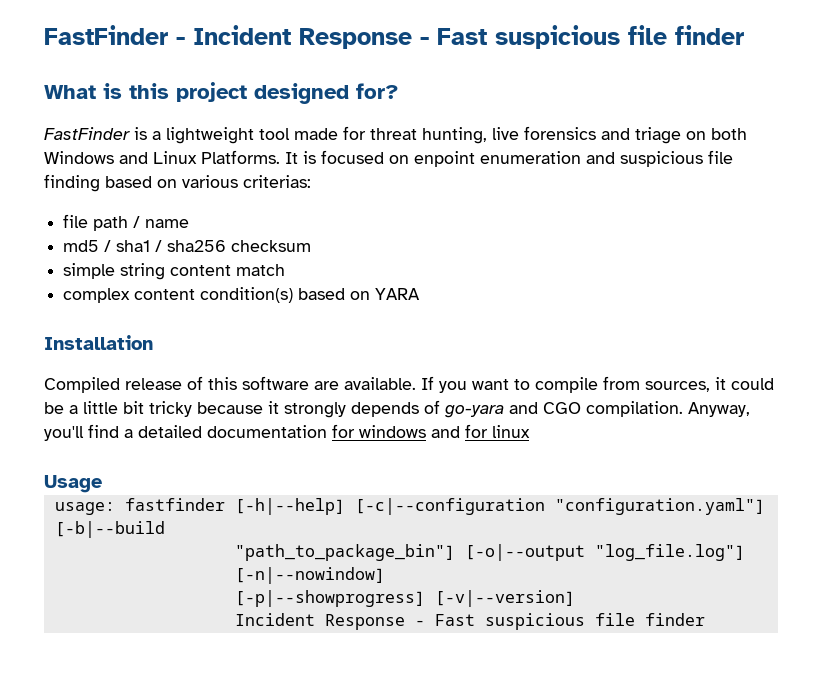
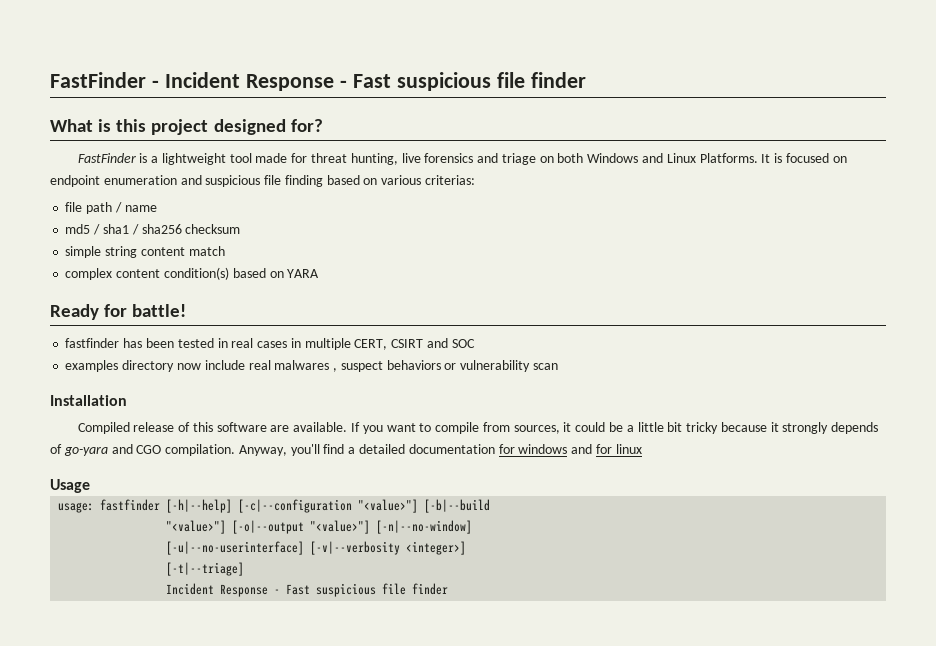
- It is focused on enpoint enumeration and suspicious file finding based on various criterias:
+ It is focused on endpoint enumeration and suspicious file finding based on various criterias:
+ Ready for battle!
+ fastfinder has been tested in real cases in multiple CERT, CSIRT and SOC
+ examples directory now include real malwares , suspect behaviors or vulnerability scan
- usage: fastfinder [-h|--help] [-c|--configuration "configuration.yaml"] [-b|--build
+ usage: fastfinder [-h|--help] [-c|--configuration "<value>"] [-b|--build
- "path_to_package_bin"] [-o|--output "log_file.log"] [-n|--nowindow]
- [-p|--showprogress] [-v|--version]
+ "<value>"] [-o|--output "<value>"] [-n|--no-window]
+ [-u|--no-userinterface] [-v|--verbosity <integer>]
+ [-t|--triage]

